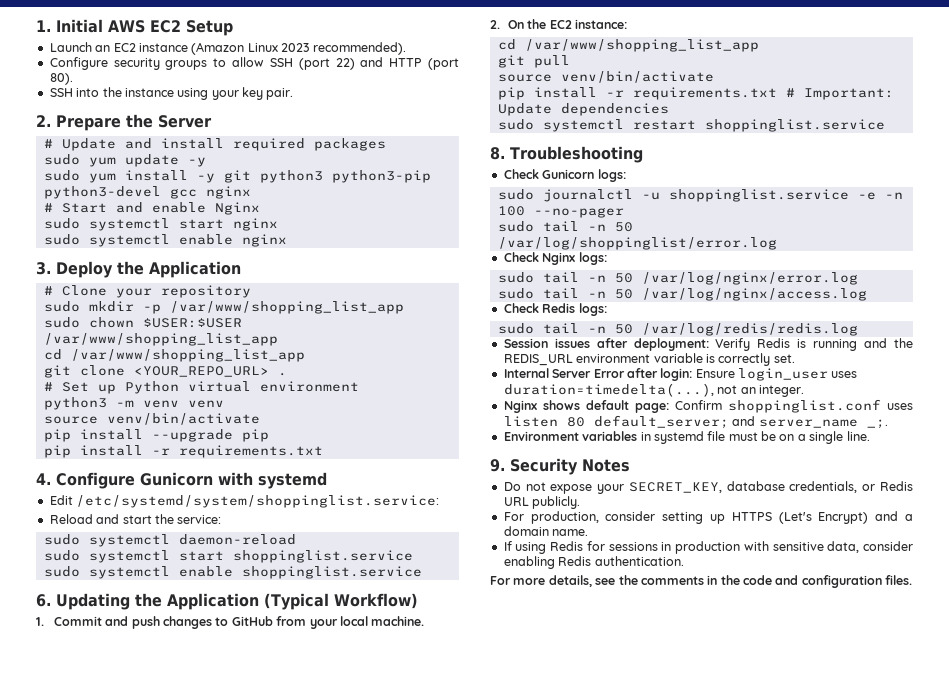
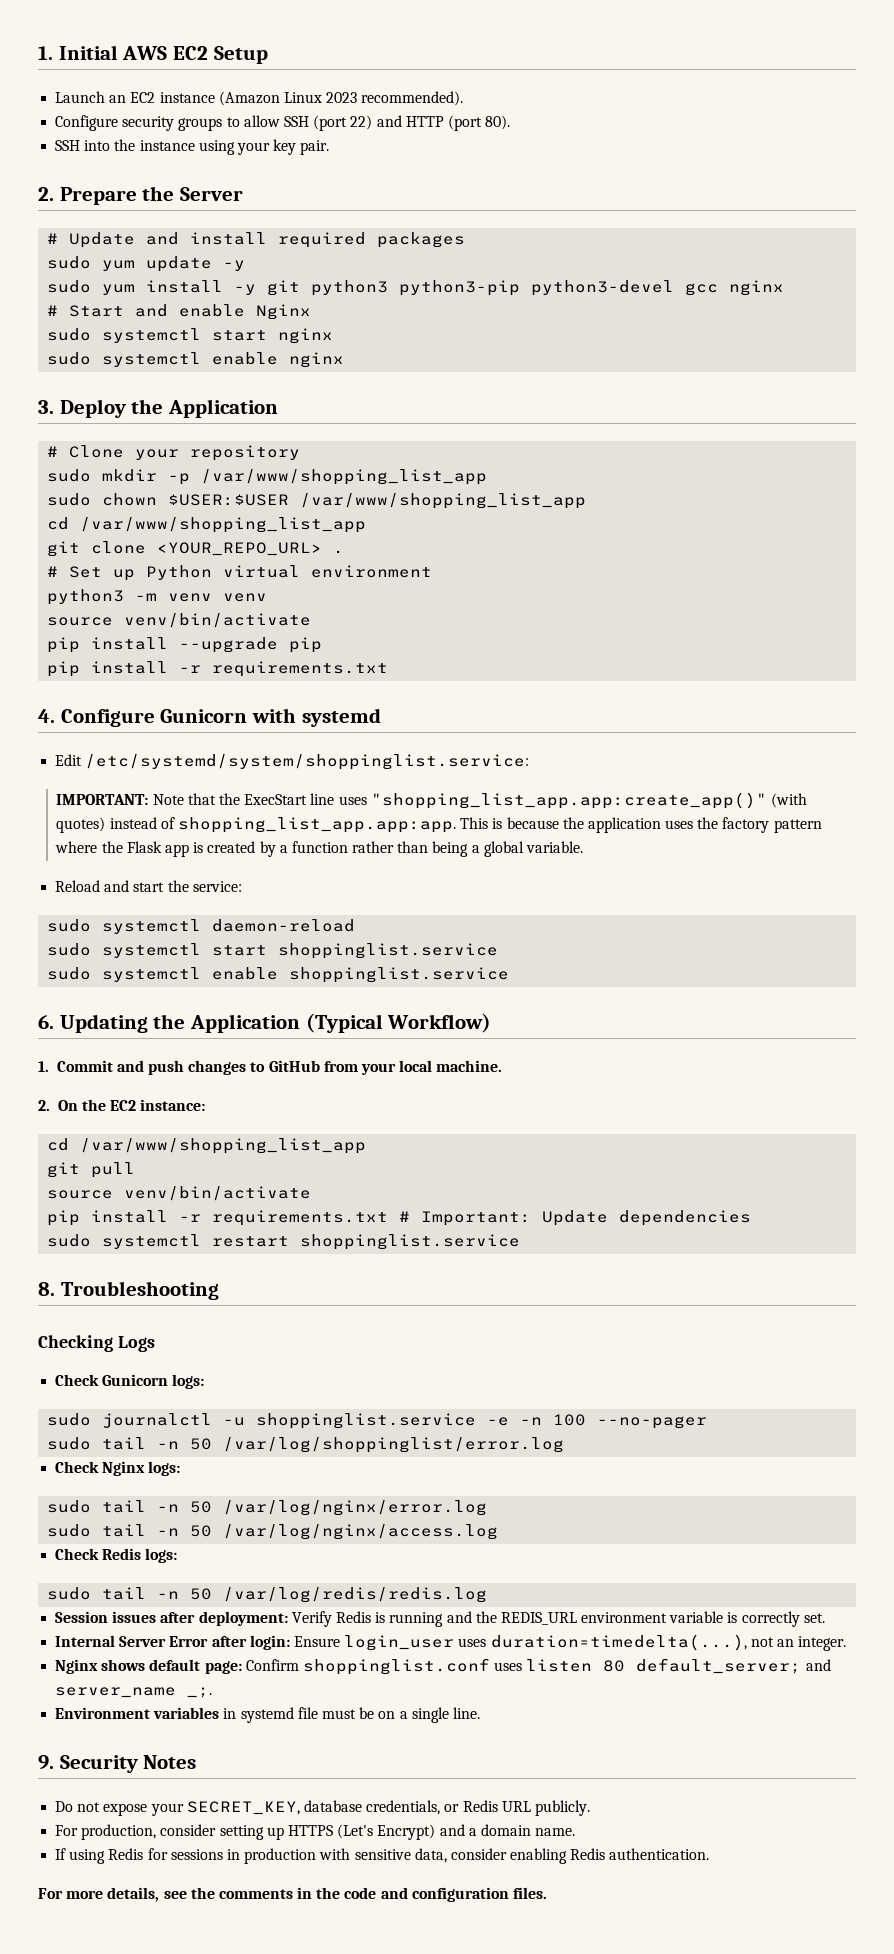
+ IMPORTANT: Note that the ExecStart line uses "shopping_list_app.app:create_app()" (with quotes) instead of shopping_list_app.app:app. This is because the application uses the factory pattern where the Flask app is created by a function rather than being a global variable.
+ Checking Logs

